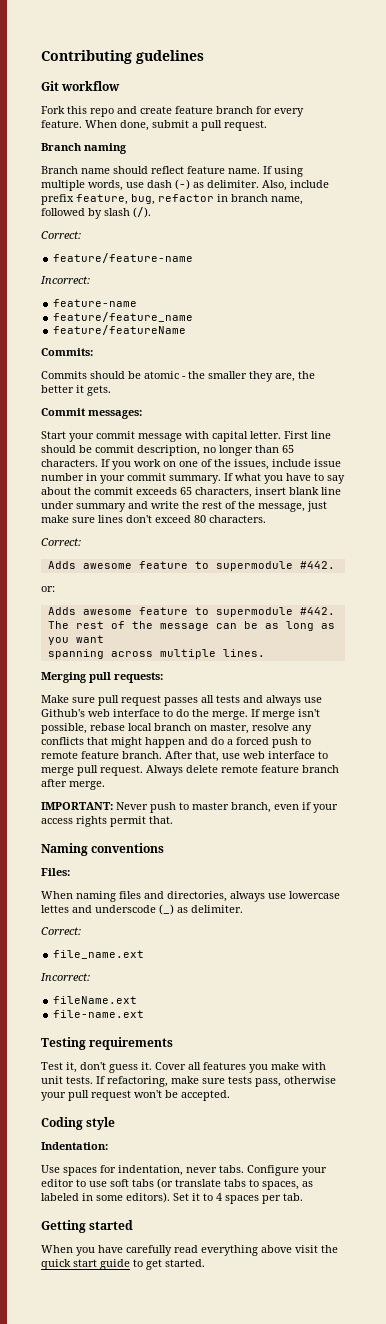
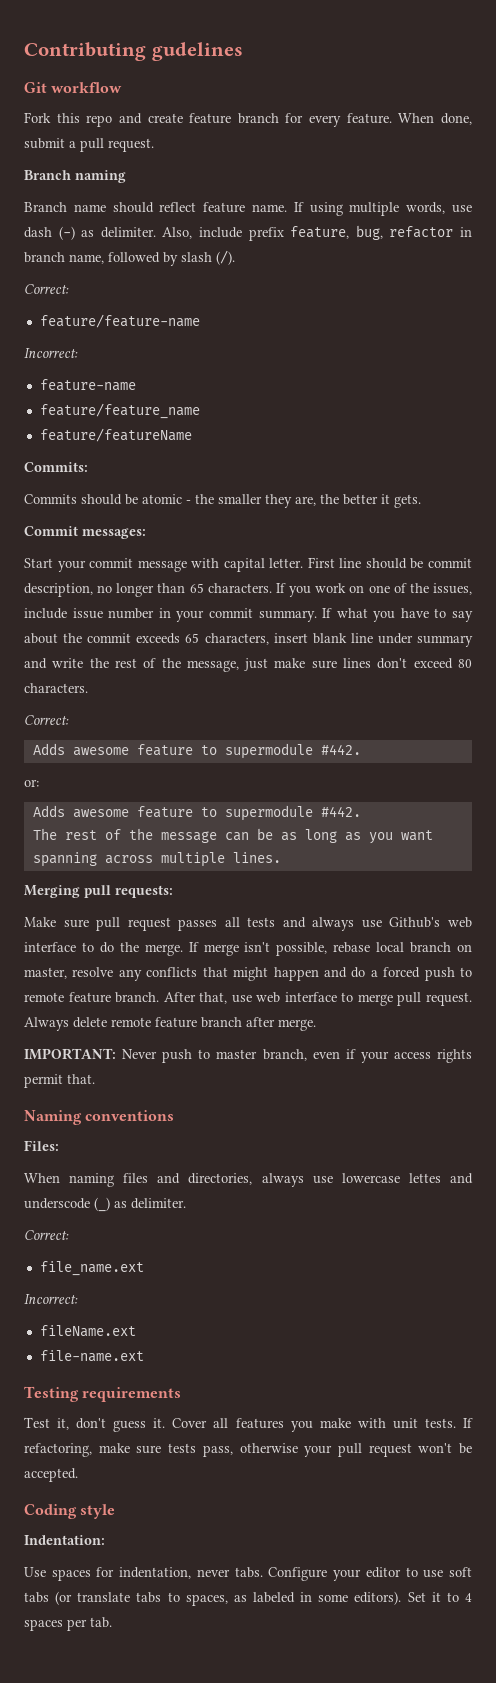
- Getting started
- When you have carefully read everything above visit the quick start guide to get started.

